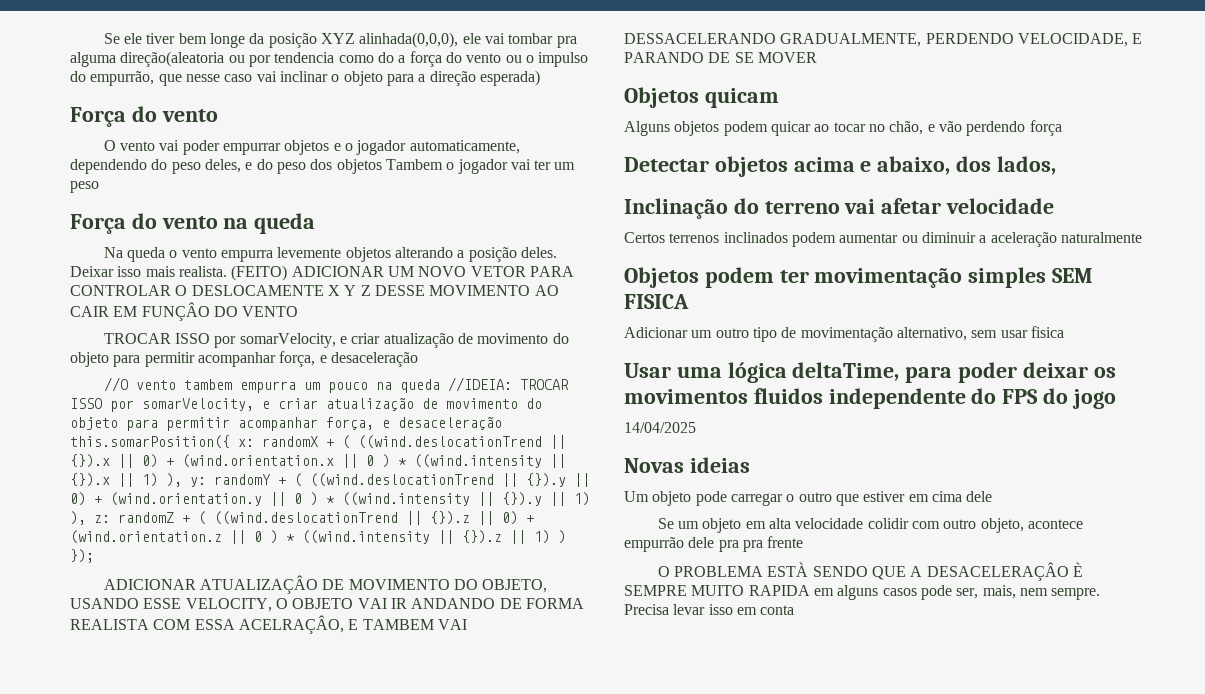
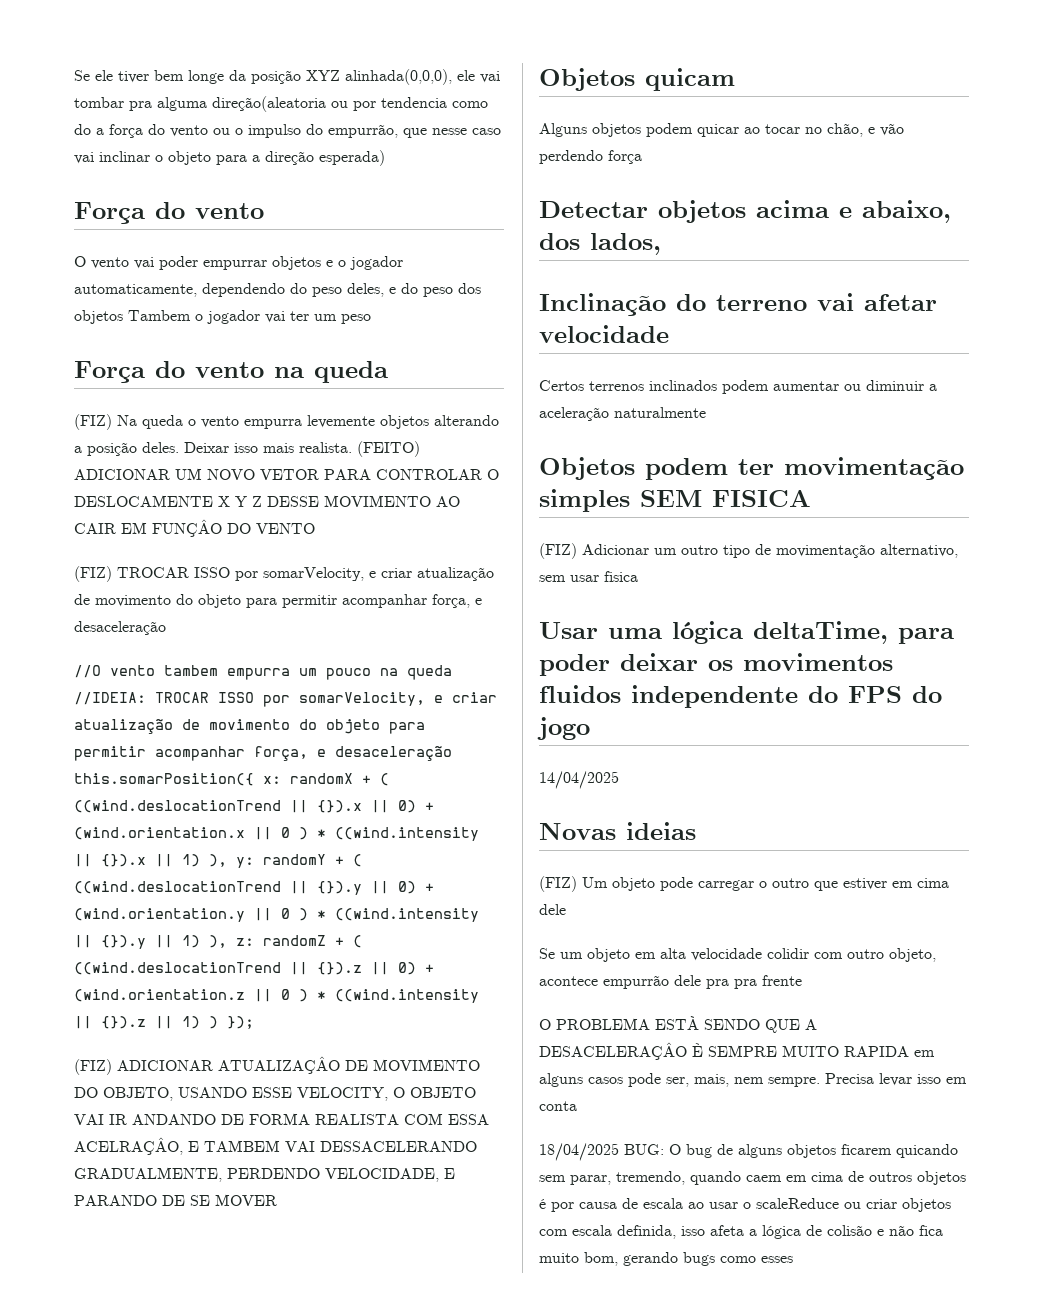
- Na queda o vento empurra levemente objetos alterando a posição deles.
+ (FIZ) Na queda o vento empurra levemente objetos alterando a posição deles.
  (FEITO) ADICIONAR UM NOVO VETOR PARA CONTROLAR O DESLOCAMENTE X Y Z DESSE MOVIMENTO AO CAIR EM FUNÇÂO DO VENTO
- TROCAR ISSO por somarVelocity, e criar atualização de movimento do objeto para permitir acompanhar força, e desaceleração
+ (FIZ) TROCAR ISSO por somarVelocity, e criar atualização de movimento do objeto para permitir acompanhar força, e desaceleração
- ADICIONAR ATUALIZAÇÂO DE MOVIMENTO DO OBJETO, USANDO ESSE VELOCITY, O OBJETO VAI IR ANDANDO DE FORMA REALISTA COM ESSA ACELRAÇÂO, E TAMBEM VAI DESSACELERANDO GRADUALMENTE, PERDENDO VELOCIDADE, E PARANDO DE SE MOVER
+ (FIZ) ADICIONAR ATUALIZAÇÂO DE MOVIMENTO DO OBJETO, USANDO ESSE VELOCITY, O OBJETO VAI IR ANDANDO DE FORMA REALISTA COM ESSA ACELRAÇÂO, E TAMBEM VAI DESSACELERANDO GRADUALMENTE, PERDENDO VELOCIDADE, E PARANDO DE SE MOVER
- Adicionar um outro tipo de movimentação alternativo, sem usar fisica
+ (FIZ) Adicionar um outro tipo de movimentação alternativo, sem usar fisica
- Um objeto pode carregar o outro que estiver em cima dele
+ (FIZ) Um objeto pode carregar o outro que estiver em cima dele
+ 18/04/2025 BUG: O bug de alguns objetos ficarem quicando sem parar, tremendo, quando caem em cima de outros objetos é por causa de escala ao usar o scaleReduce ou criar objetos com escala definida, isso afeta a lógica de colisão e não fica muito bom, gerando bugs como esses

